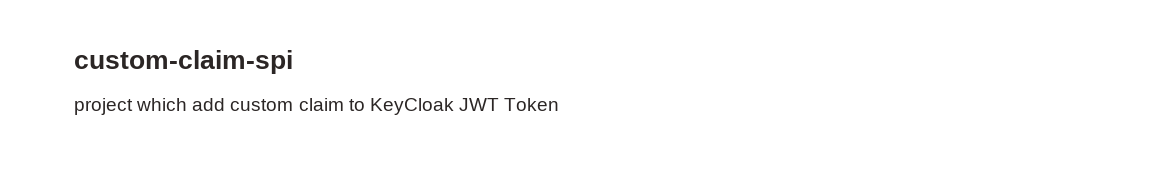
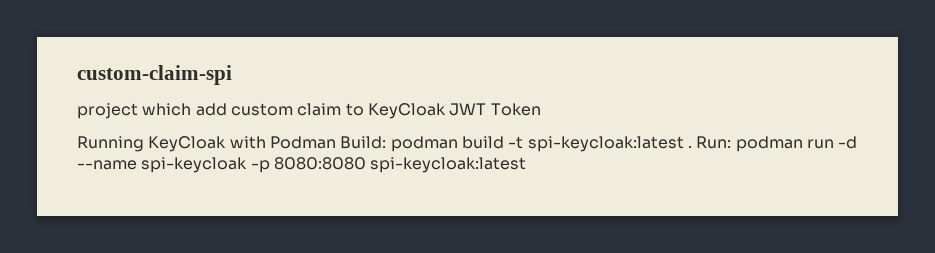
+ Running KeyCloak with Podman Build: podman build -t spi-keycloak:latest . Run: podman run -d --name spi-keycloak -p 8080:8080 spi-keycloak:latest

